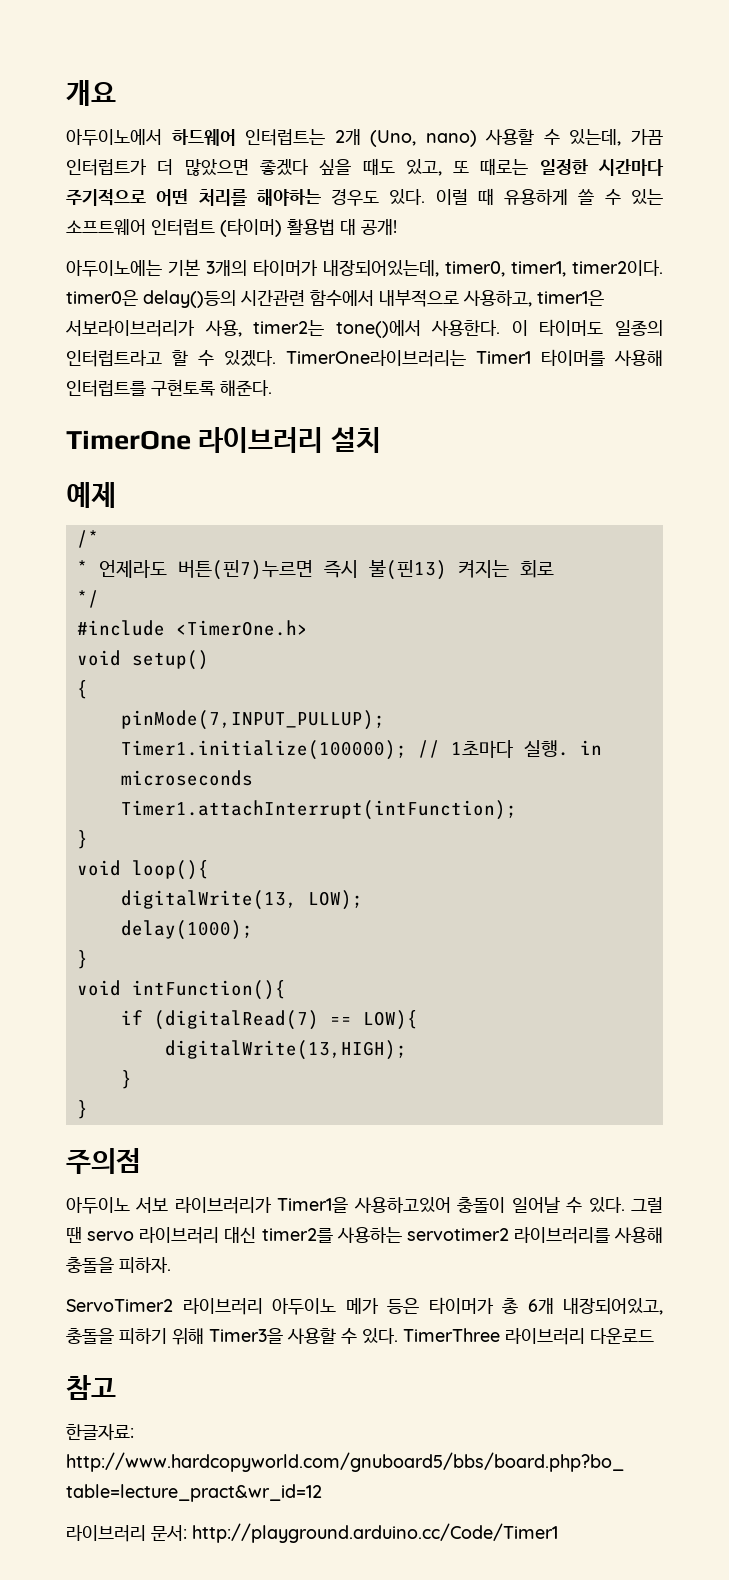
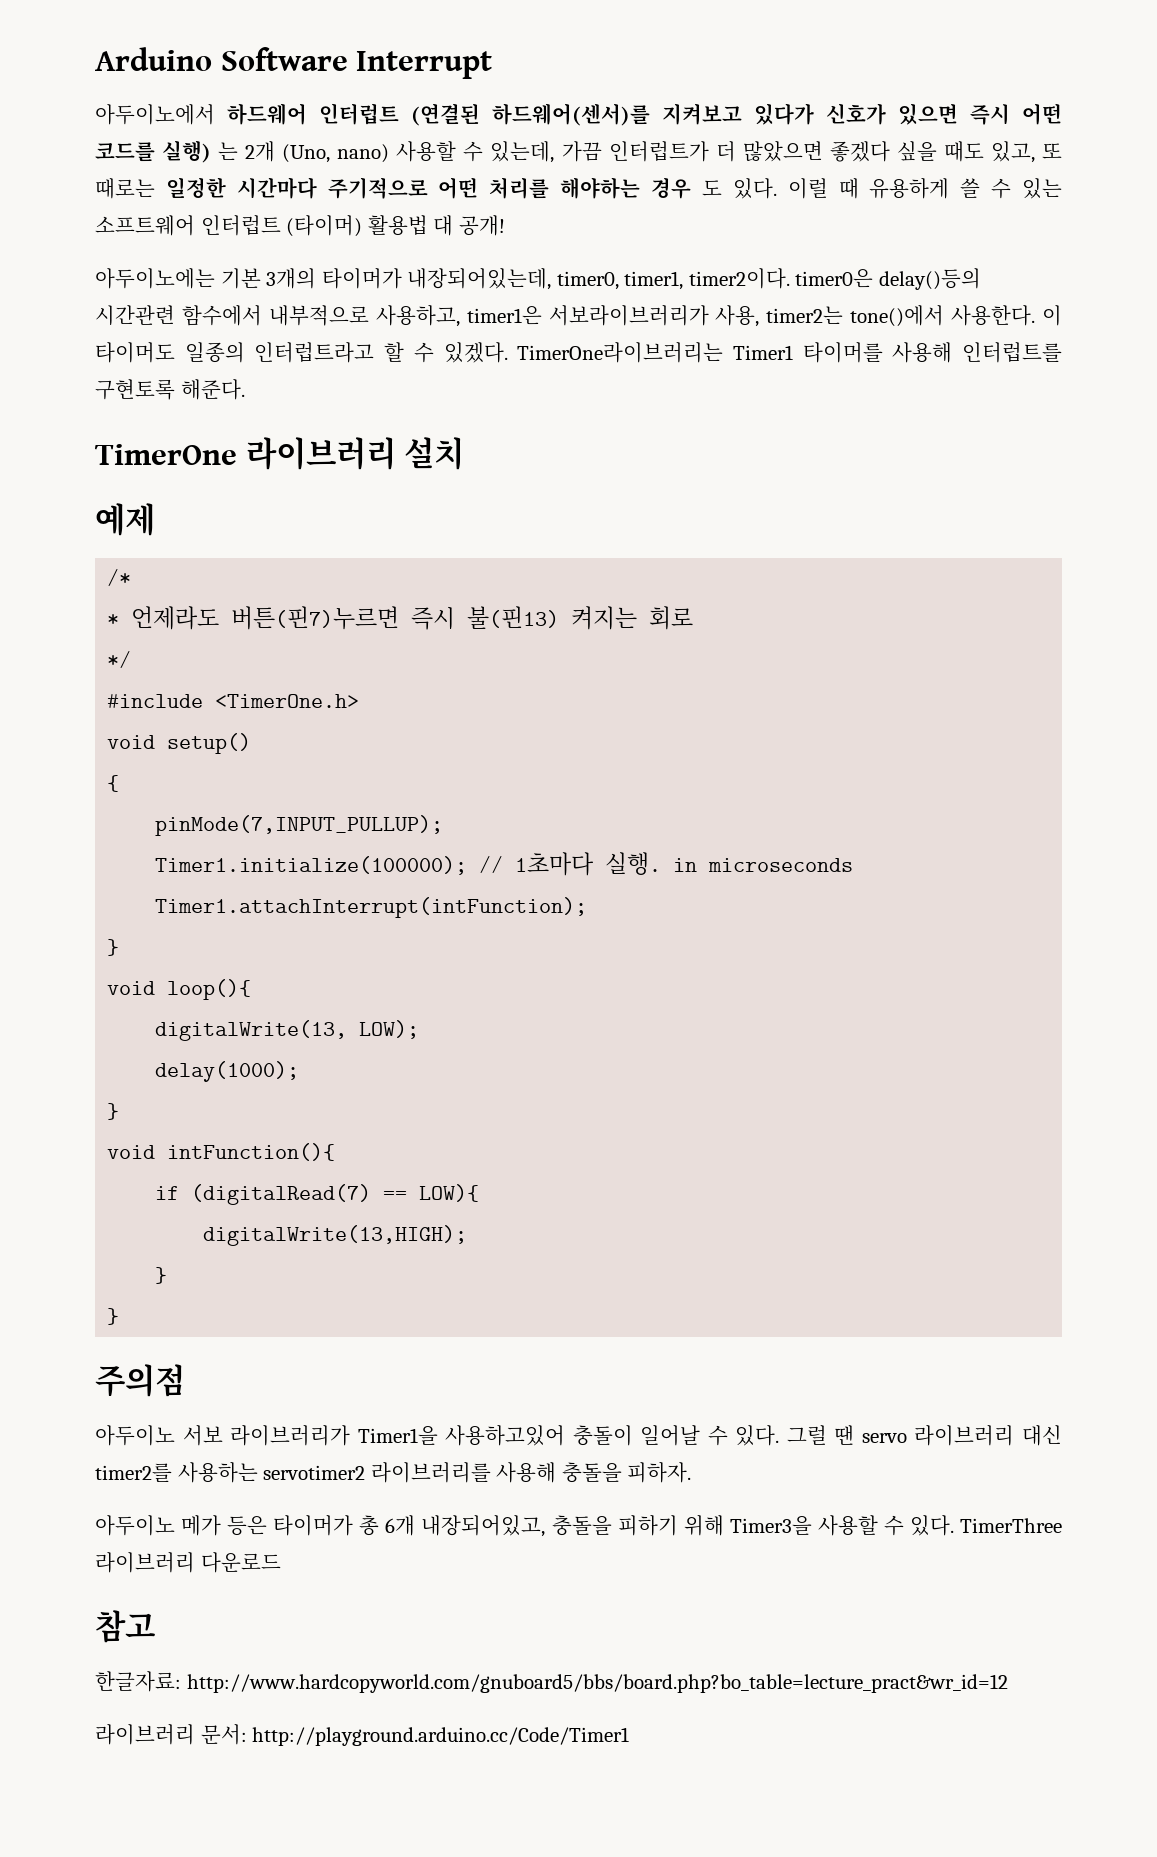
- 개요
+ Arduino Software Interrupt
- 아두이노에서 하드웨어 인터럽트는 2개 (Uno, nano) 사용할 수 있는데, 가끔 인터럽트가 더 많았으면 좋겠다 싶을 때도 있고, 또 때로는 일정한 시간마다 주기적으로 어떤 처리를 해야하는 경우도 있다.
+ 아두이노에서 하드웨어 인터럽트 (연결된 하드웨어(센서)를 지켜보고 있다가 신호가 있으면 즉시 어떤 코드를 실행) 는 2개 (Uno, nano) 사용할 수 있는데, 가끔 인터럽트가 더 많았으면 좋겠다 싶을 때도 있고, 또 때로는 일정한 시간마다 주기적으로 어떤 처리를 해야하는 경우 도 있다.
- ServoTimer2 라이브러리 아두이노 메가 등은 타이머가 총 6개 내장되어있고, 충돌을 피하기 위해 Timer3을 사용할 수 있다.
+ 아두이노 메가 등은 타이머가 총 6개 내장되어있고, 충돌을 피하기 위해 Timer3을 사용할 수 있다.

